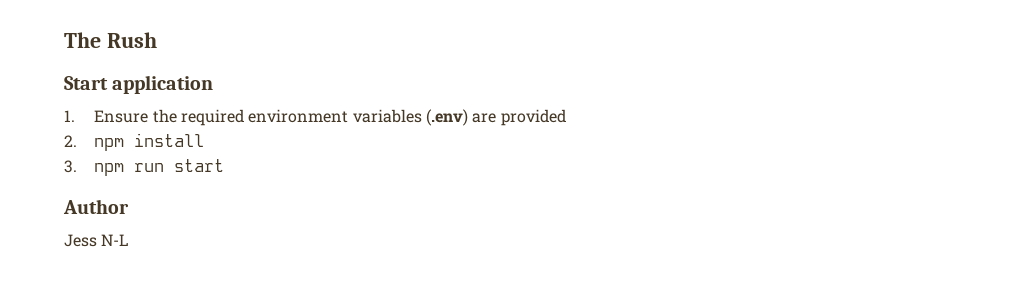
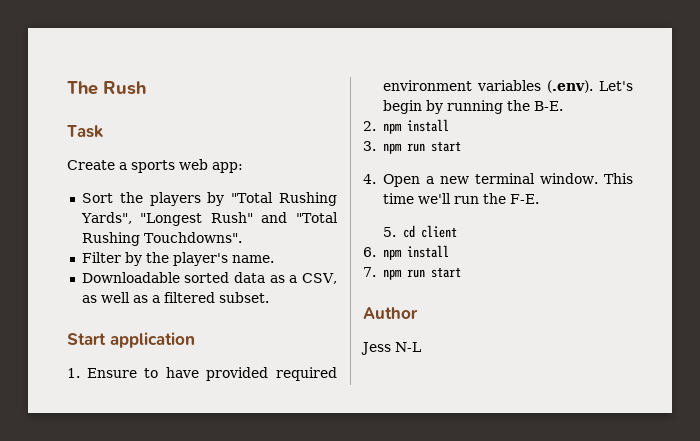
+ Task
+ Create a sports web app:
+ Sort the players by "Total Rushing Yards", "Longest Rush" and "Total Rushing Touchdowns".
+ Filter by the player's name.
+ Downloadable sorted data as a CSV, as well as a filtered subset.
  Start application
- 1. Ensure the required environment variables (.env) are provided
+ 1. Ensure to have provided required environment variables (.env). Let's begin by running the B-E.
  2. npm install
  3. npm run start
+ 4. Open a new terminal window. This time we'll run the F-E.
+ 5. cd client
+ 6. npm install
+ 7. npm run start

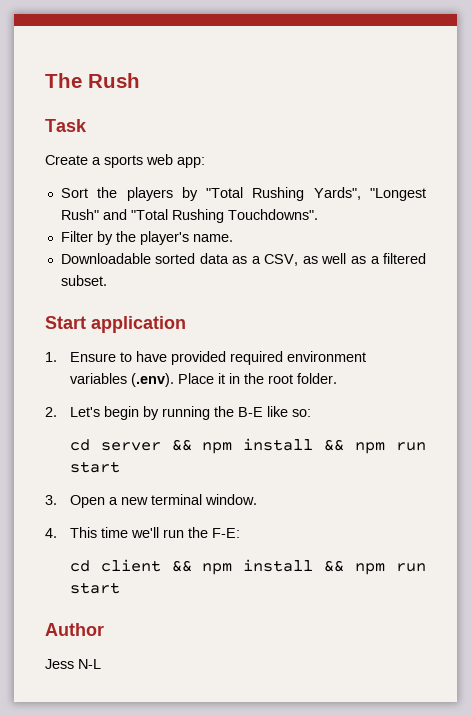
- 1. Ensure to have provided required environment variables (.env). Let's begin by running the B-E.
- 2. npm install
- 3. npm run start
- 4. Open a new terminal window. This time we'll run the F-E.
- 5. cd client
- 6. npm install
- 7. npm run start
+ 1. Ensure to have provided required environment variables (.env). Place it in the root folder.
+ 2. Let's begin by running the B-E like so:
+ cd server && npm install && npm run start
+ 3. Open a new terminal window.
+ 4. This time we'll run the F-E:
+ cd client && npm install && npm run start

